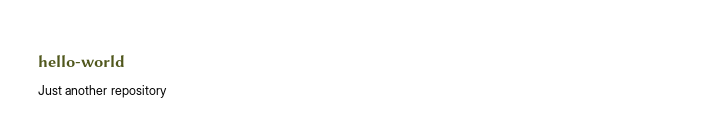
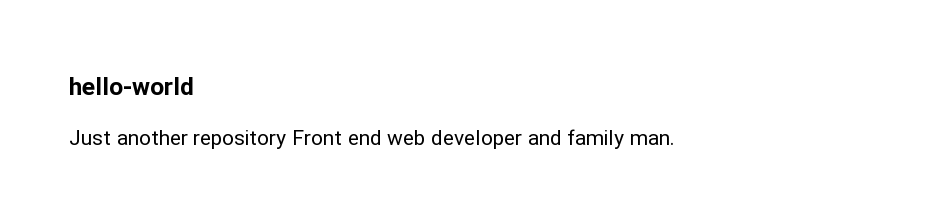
- Just another repository
+ Just another repository Front end web developer and family man.

